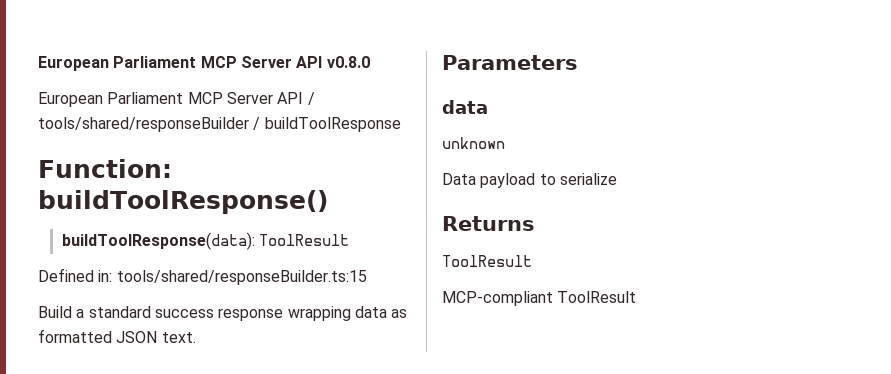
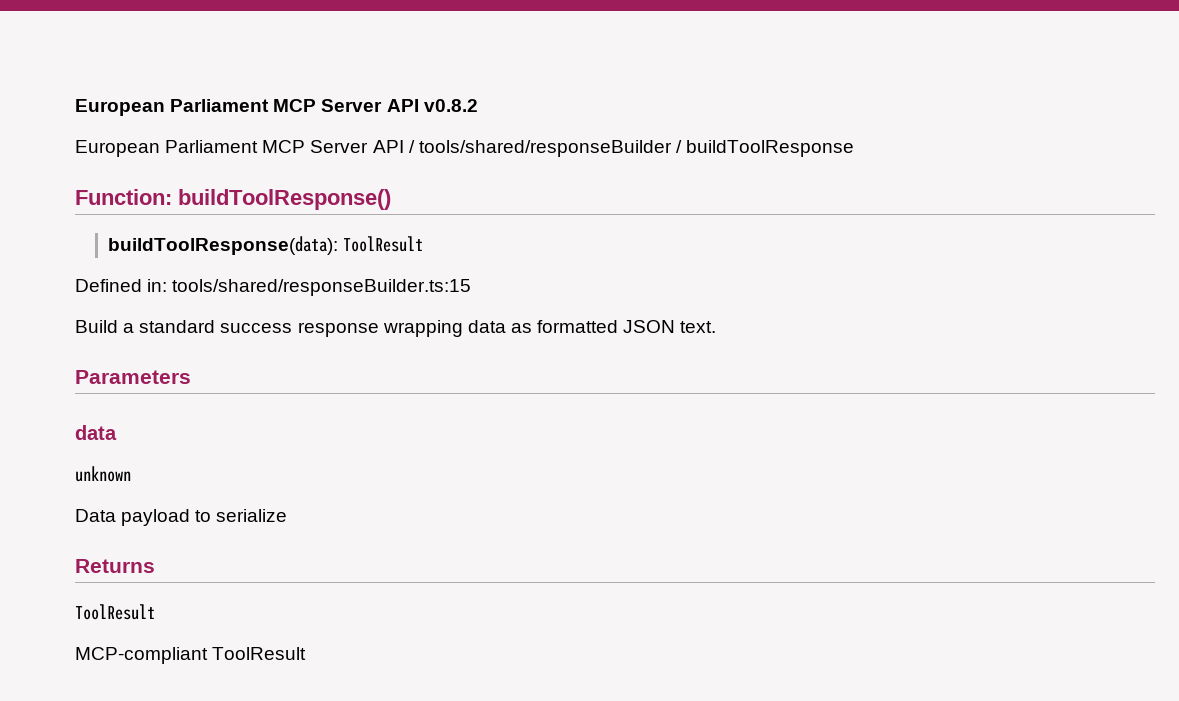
- European Parliament MCP Server API v0.8.0
+ European Parliament MCP Server API v0.8.2

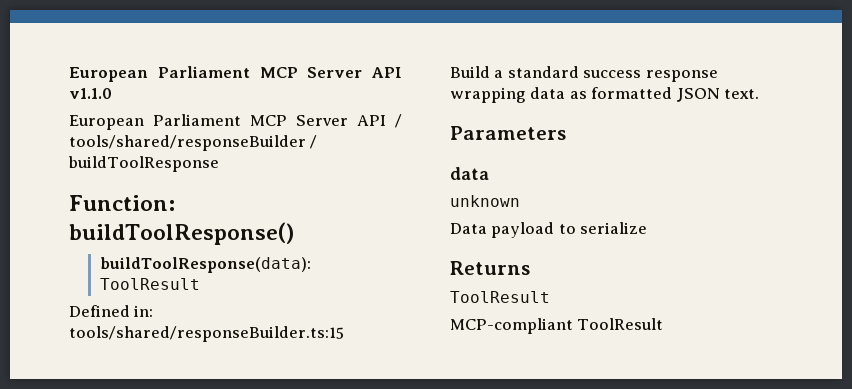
- European Parliament MCP Server API v0.8.2
+ European Parliament MCP Server API v1.1.0

